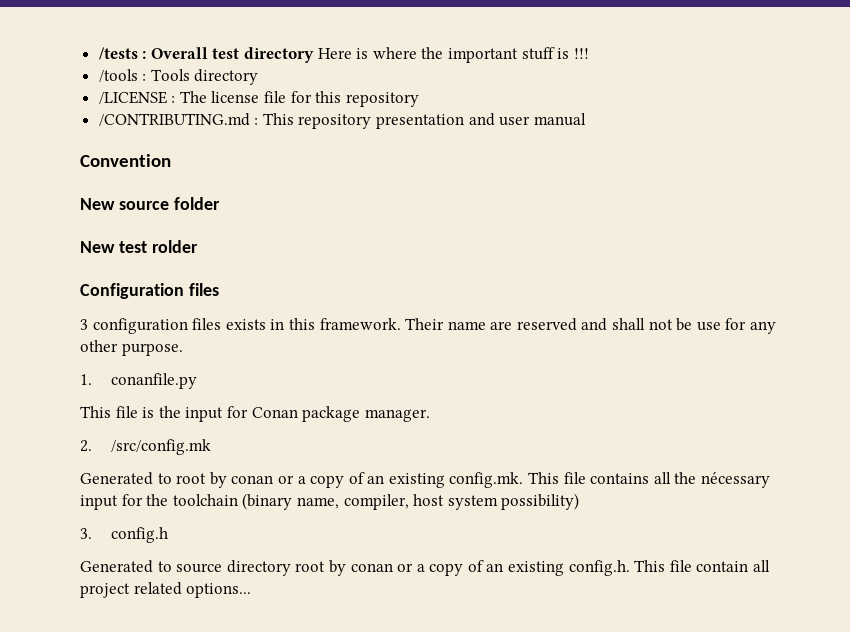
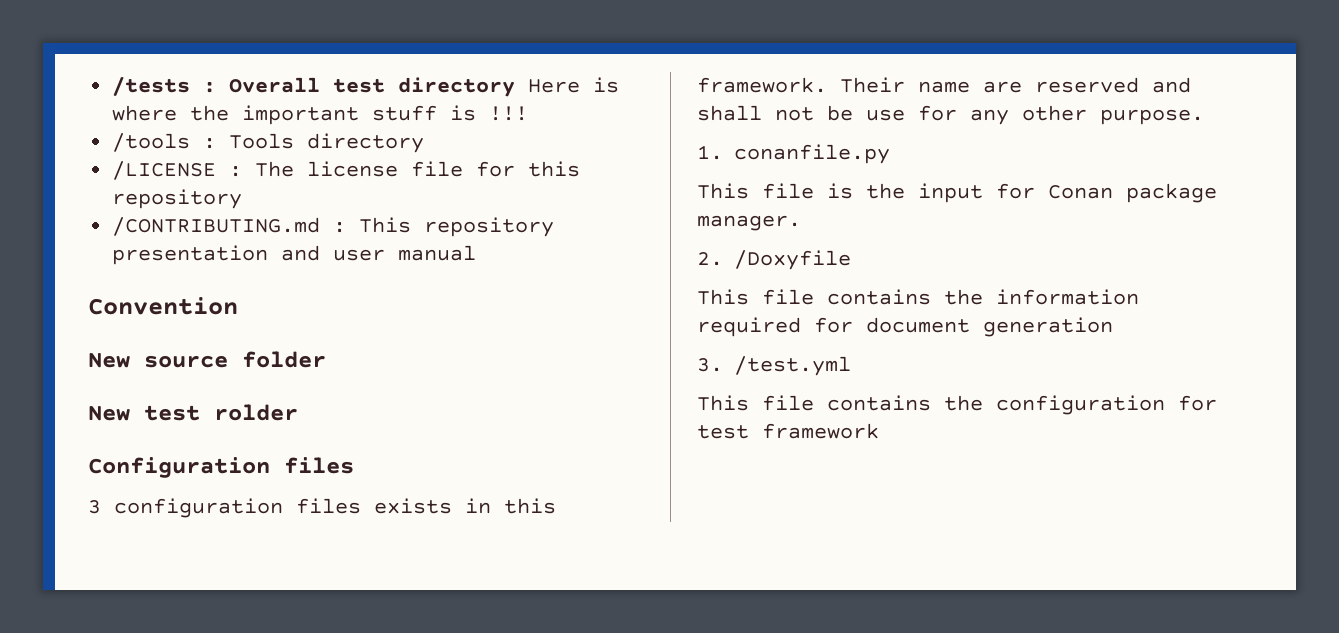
- 2. /src/config.mk
- Generated to root by conan or a copy of an existing config.mk. This file contains all the nécessary input for the toolchain (binary name, compiler, host system possibility)
- 3. config.h
- Generated to source directory root by conan or a copy of an existing config.h. This file contain all project related options...
+ 2. /Doxyfile
+ This file contains the information required for document generation
+ 3. /test.yml
+ This file contains the configuration for test framework

